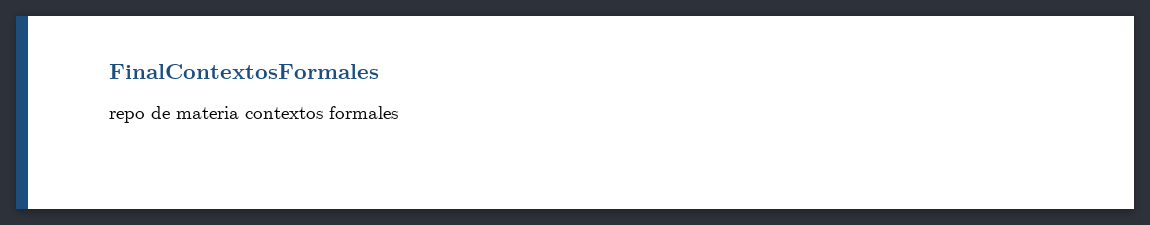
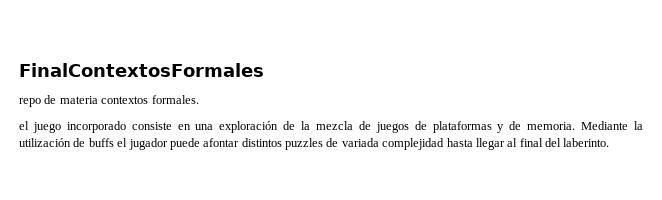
- repo de materia contextos formales
+ repo de materia contextos formales.
+ el juego incorporado consiste en una exploración de la mezcla de juegos de plataformas y de memoria. Mediante la utilización de buffs el jugador puede afontar distintos puzzles de variada complejidad hasta llegar al final del laberinto.

